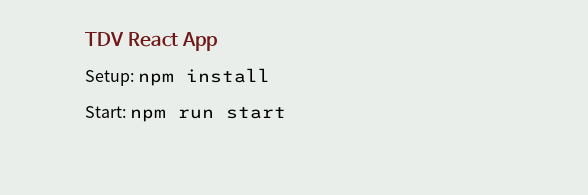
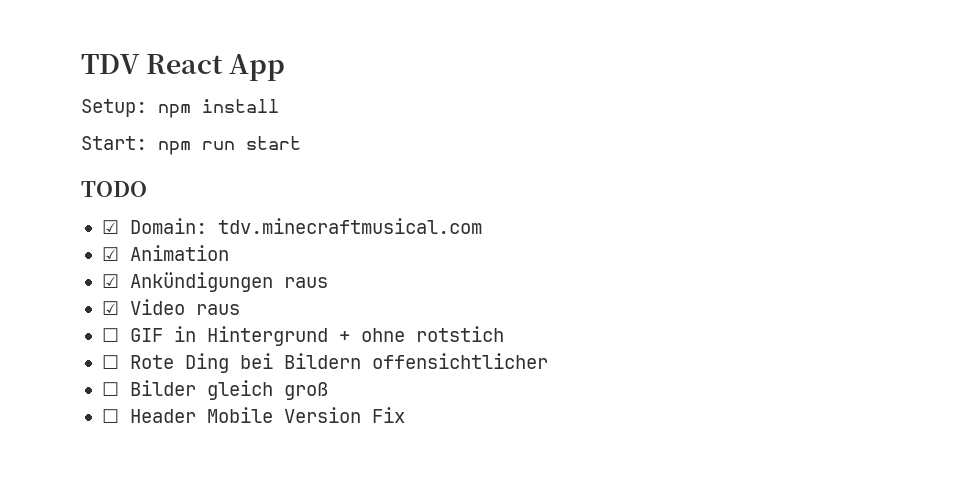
+ TODO
+ ☑ Domain: tdv.minecraftmusical.com
+ ☑ Animation
+ ☑ Ankündigungen raus
+ ☑ Video raus
+ ☐ GIF in Hintergrund + ohne rotstich
+ ☐ Rote Ding bei Bildern offensichtlicher
+ ☐ Bilder gleich groß
+ ☐ Header Mobile Version Fix

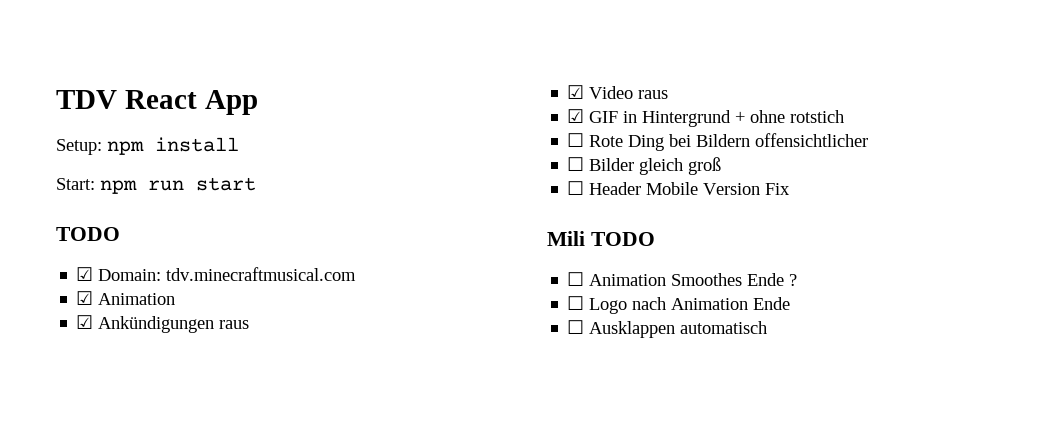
- ☐ GIF in Hintergrund + ohne rotstich
+ ☑ GIF in Hintergrund + ohne rotstich
+ Mili TODO
+ ☐ Animation Smoothes Ende ?
+ ☐ Logo nach Animation Ende
+ ☐ Ausklappen automatisch

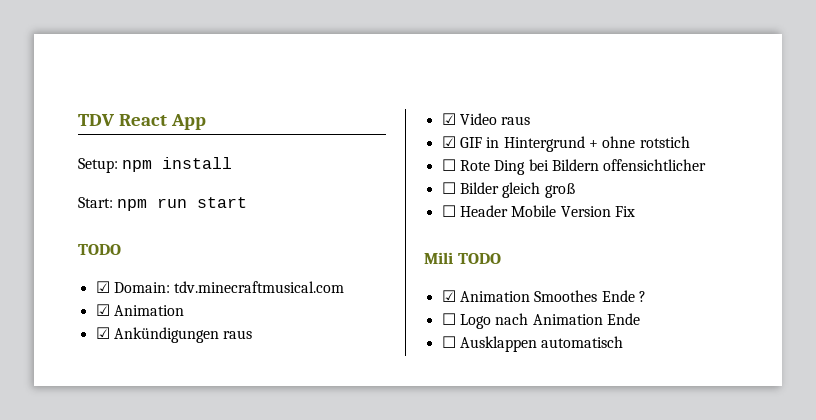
- ☐ Animation Smoothes Ende ?
+ ☑ Animation Smoothes Ende ?

